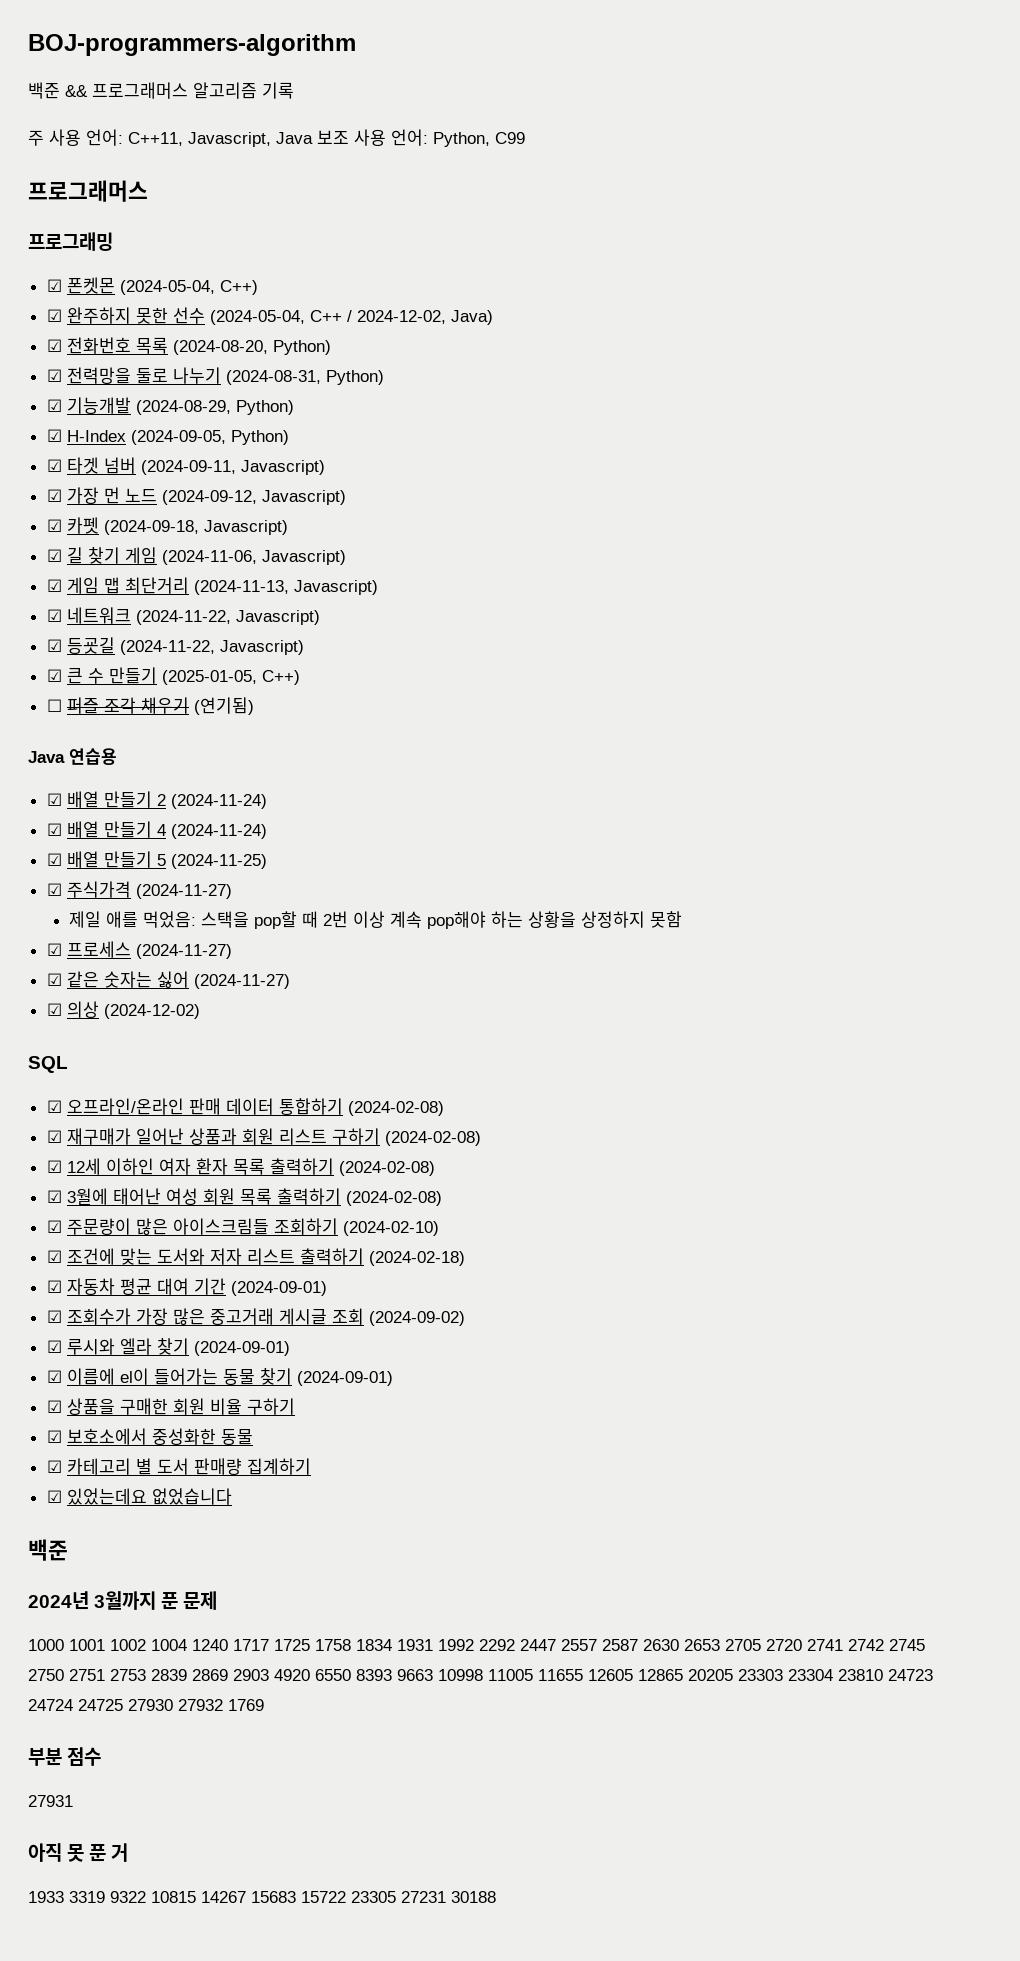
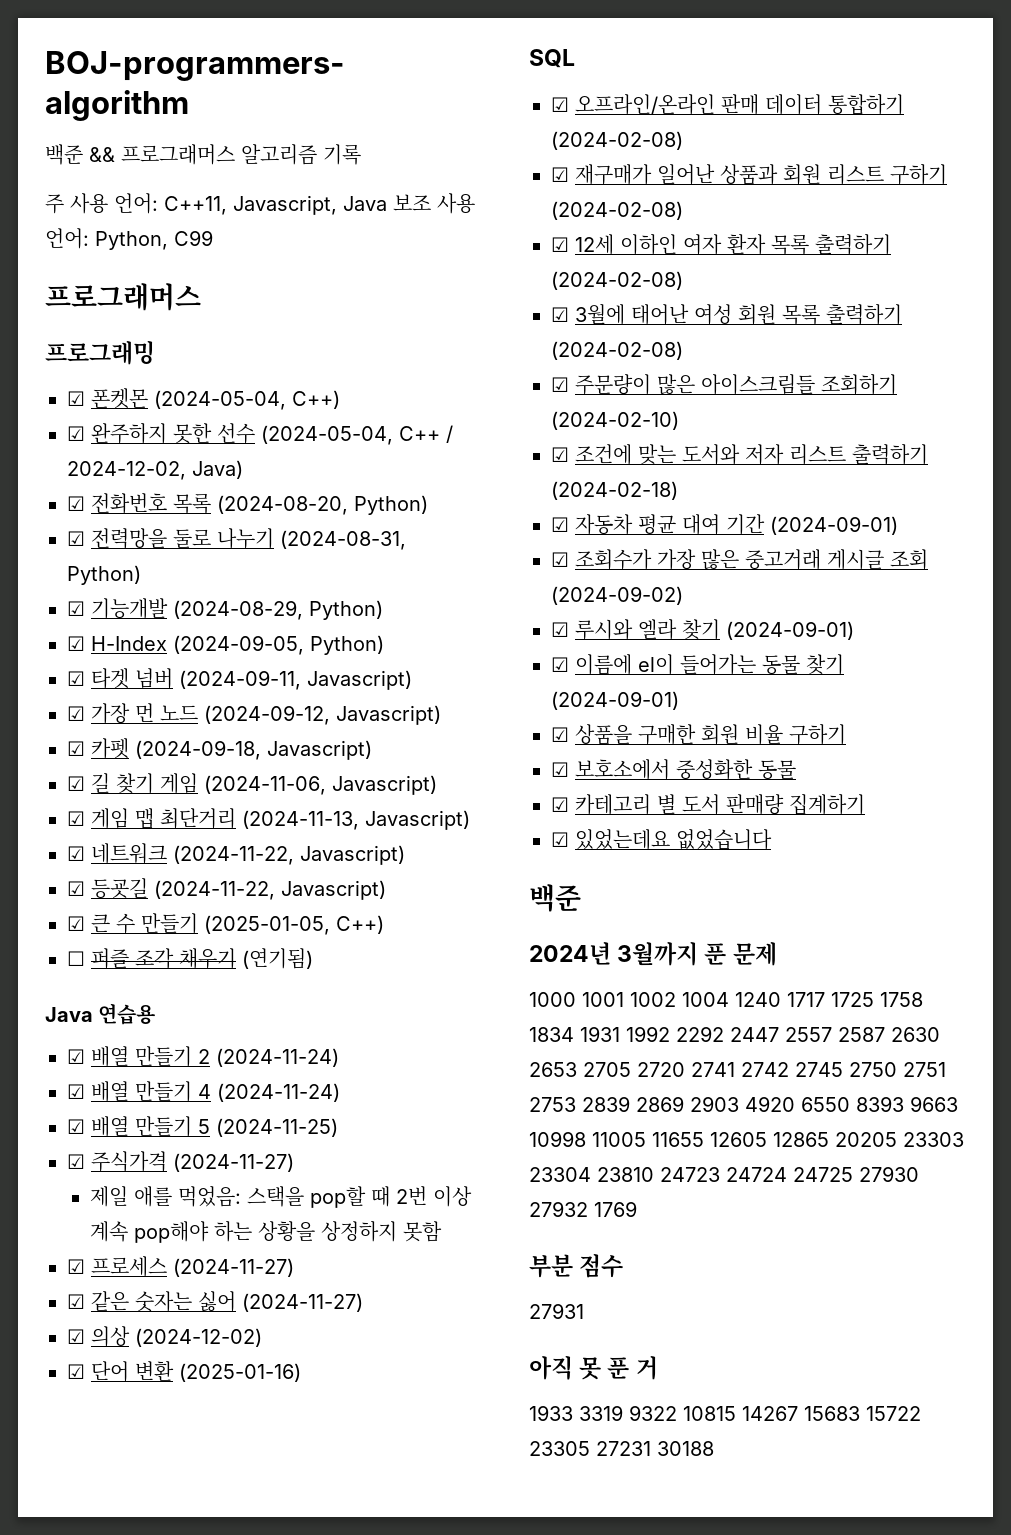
+ ☑ 단어 변환 (2025-01-16)

